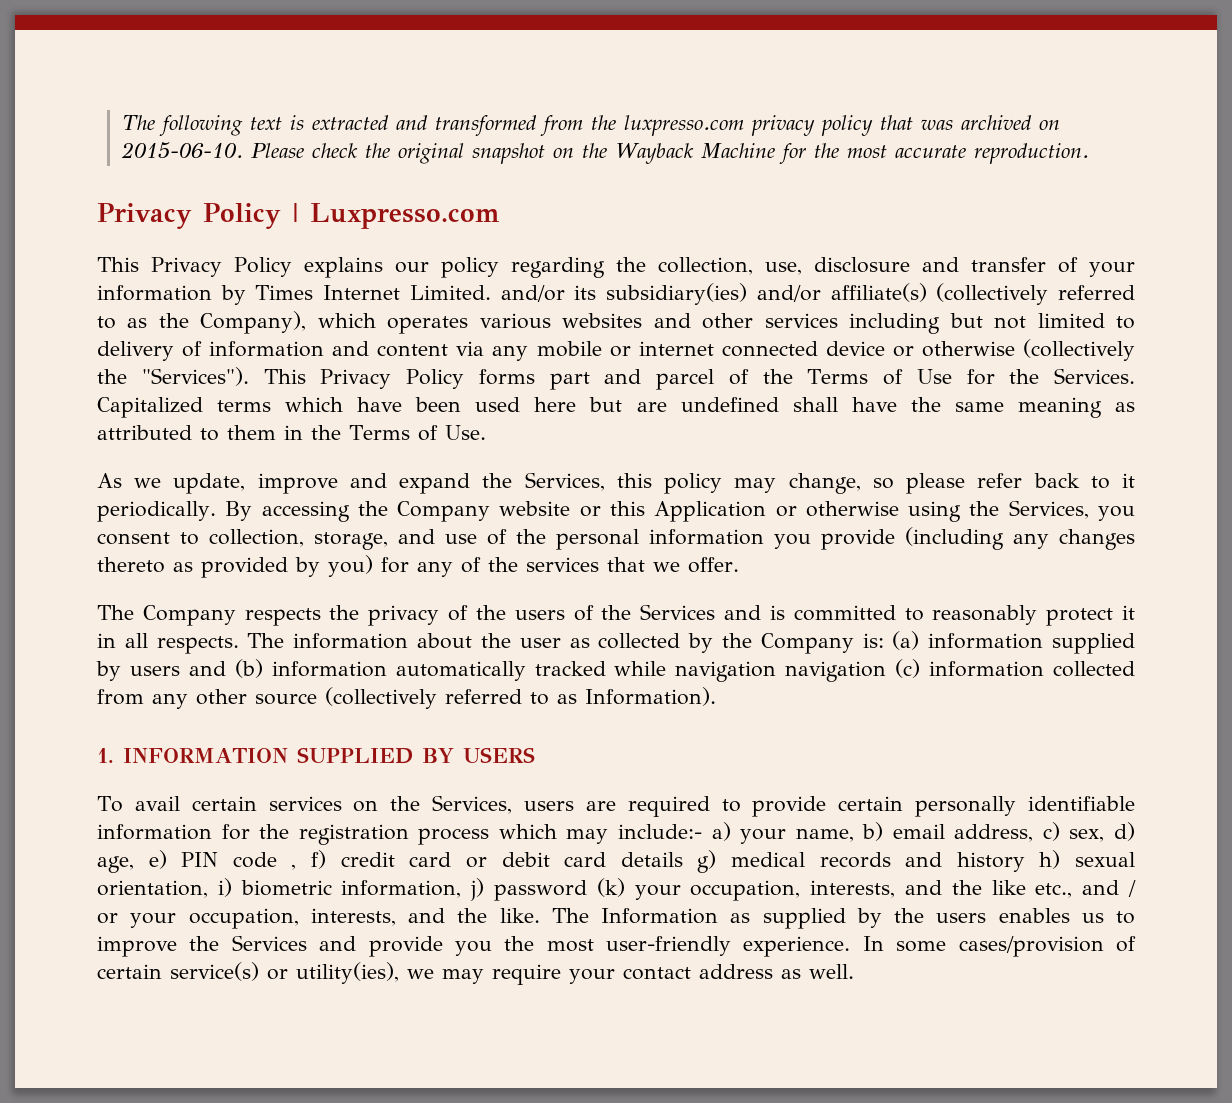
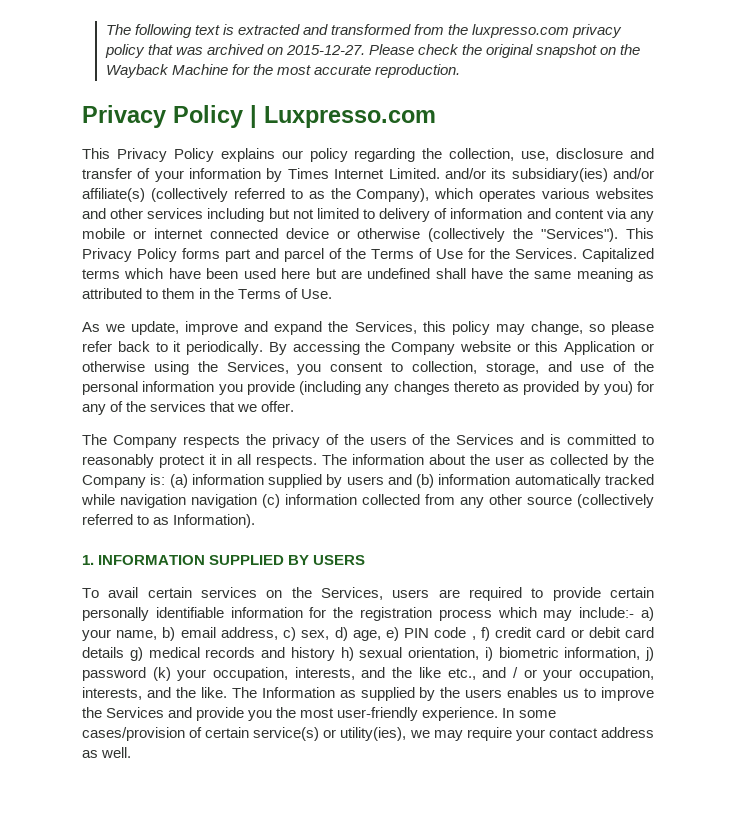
- The following text is extracted and transformed from the luxpresso.com privacy policy that was archived on 2015-06-10.
+ The following text is extracted and transformed from the luxpresso.com privacy policy that was archived on 2015-12-27.

